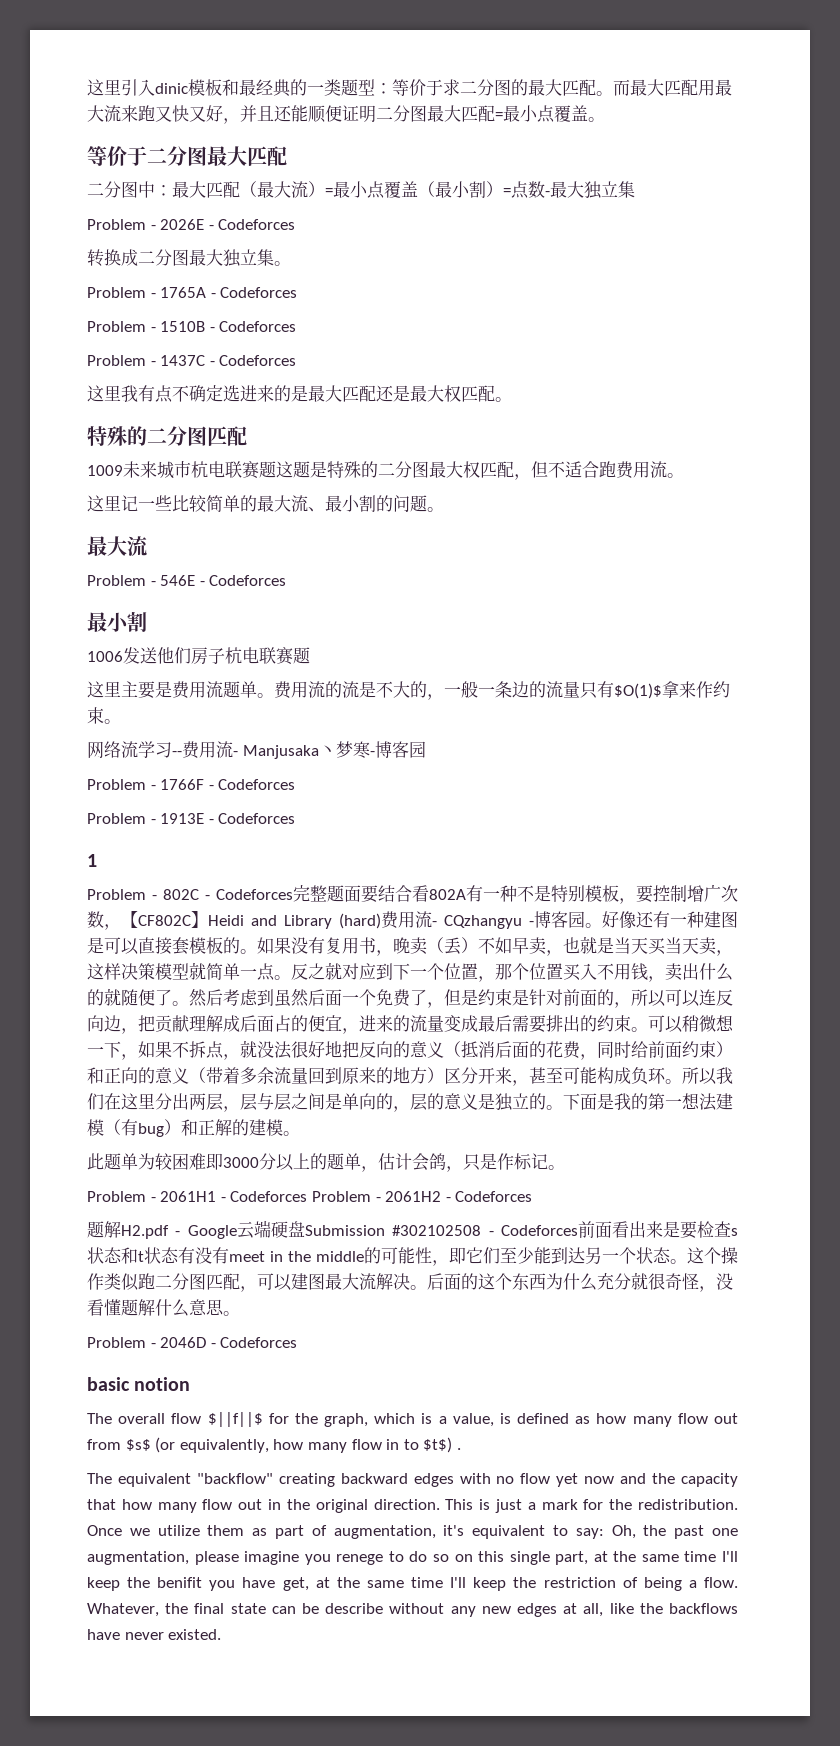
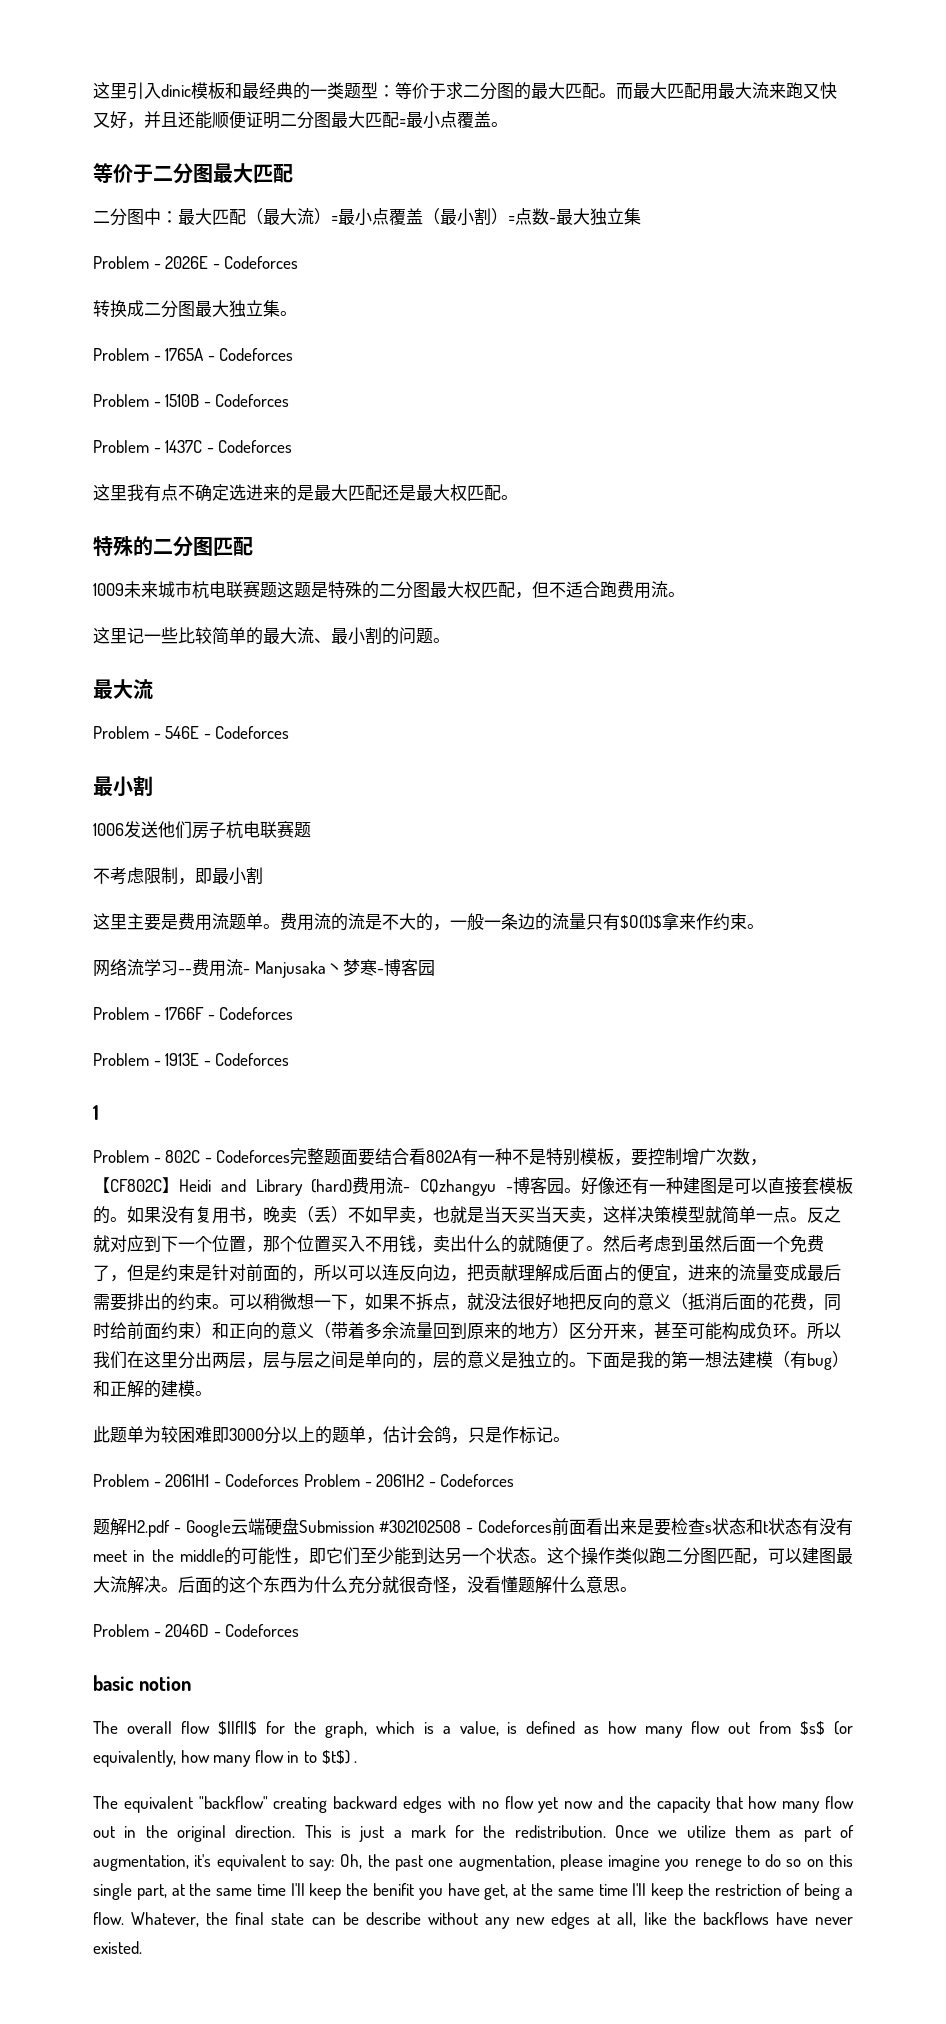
+ 不考虑限制，即最小割

